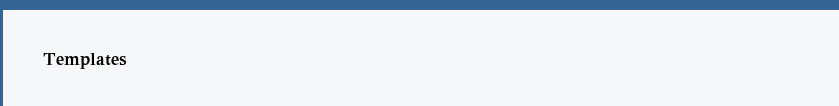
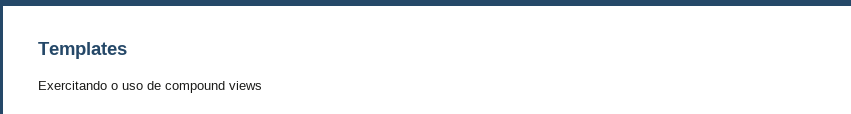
+ Exercitando o uso de compound views

